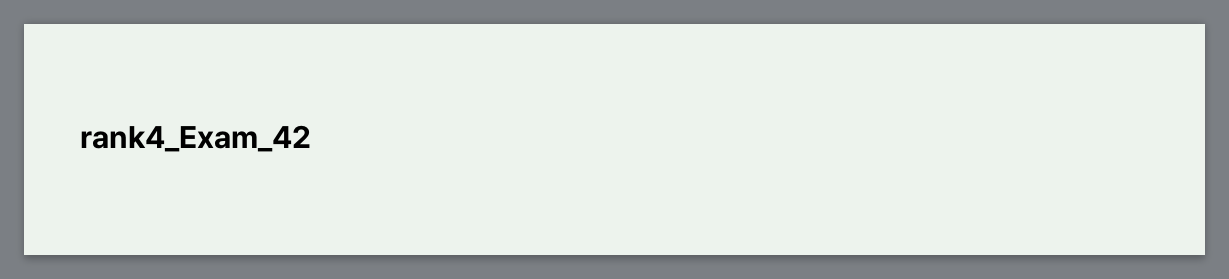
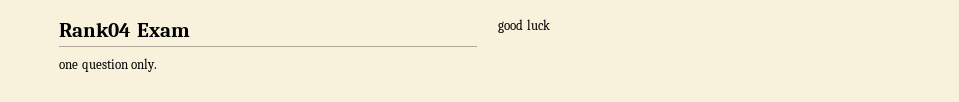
- rank4_Exam_42
+ Rank04 Exam
+ one question only.
+ good luck

